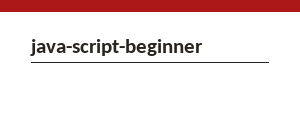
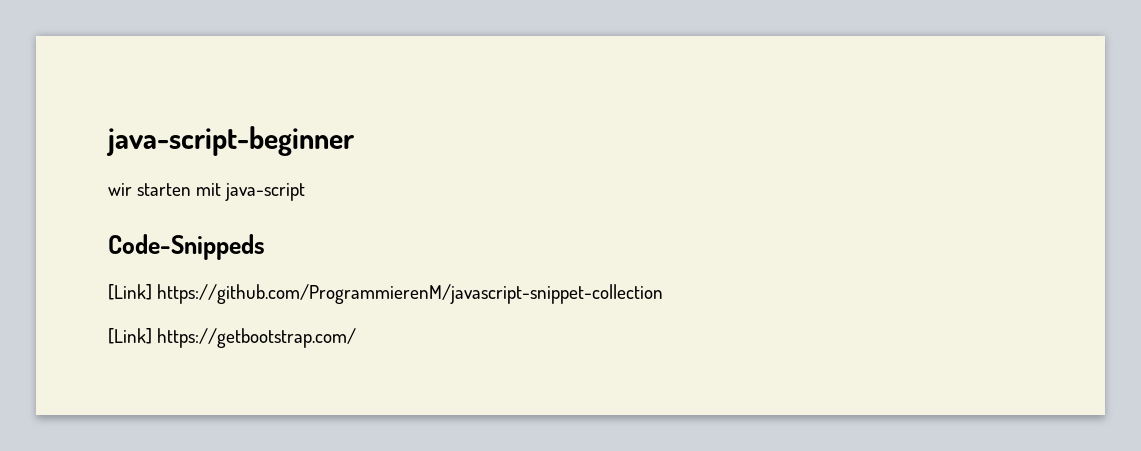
+ wir starten mit java-script
+ Code-Snippeds
+ [Link] https://github.com/ProgrammierenM/javascript-snippet-collection
+ [Link] https://getbootstrap.com/

